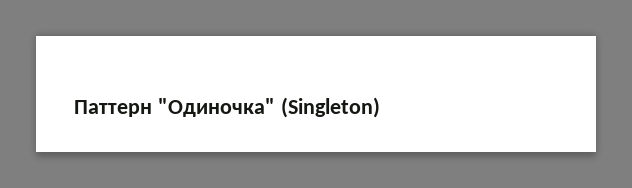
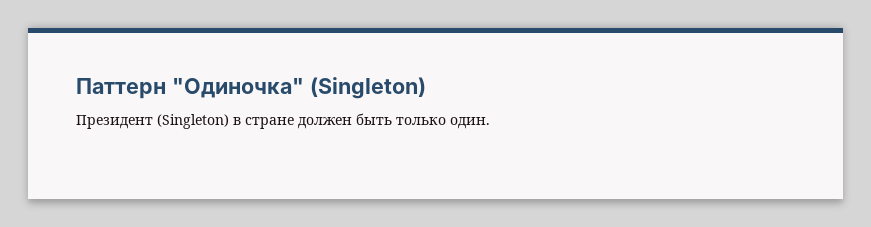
+ Президент (Singleton) в стране должен быть только один.

